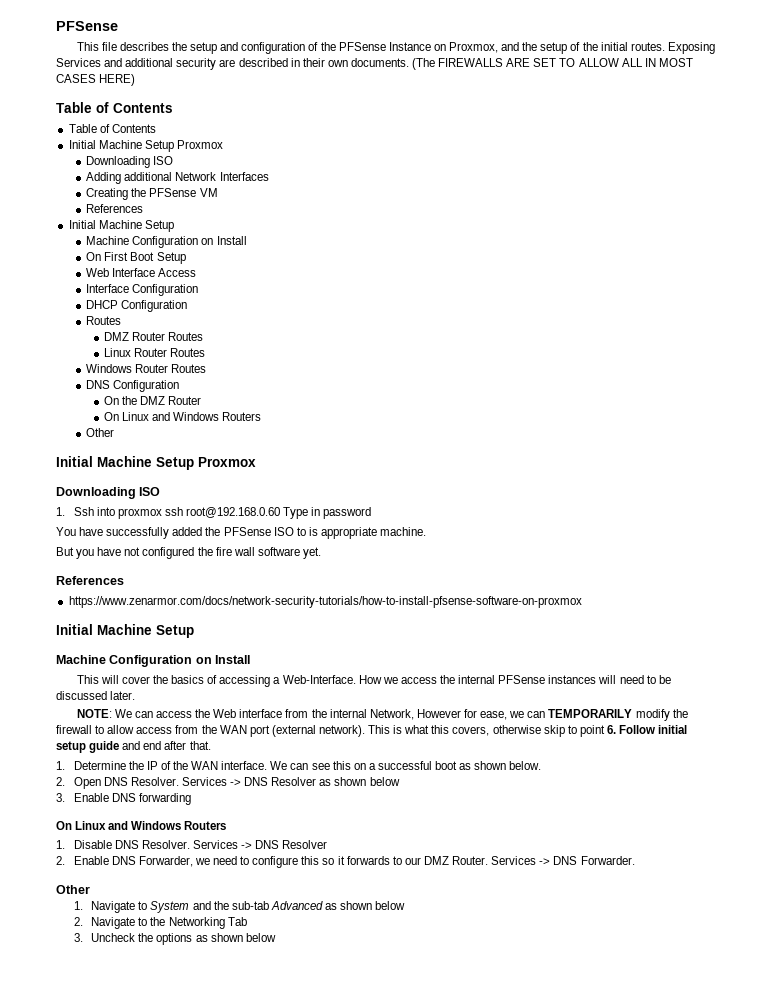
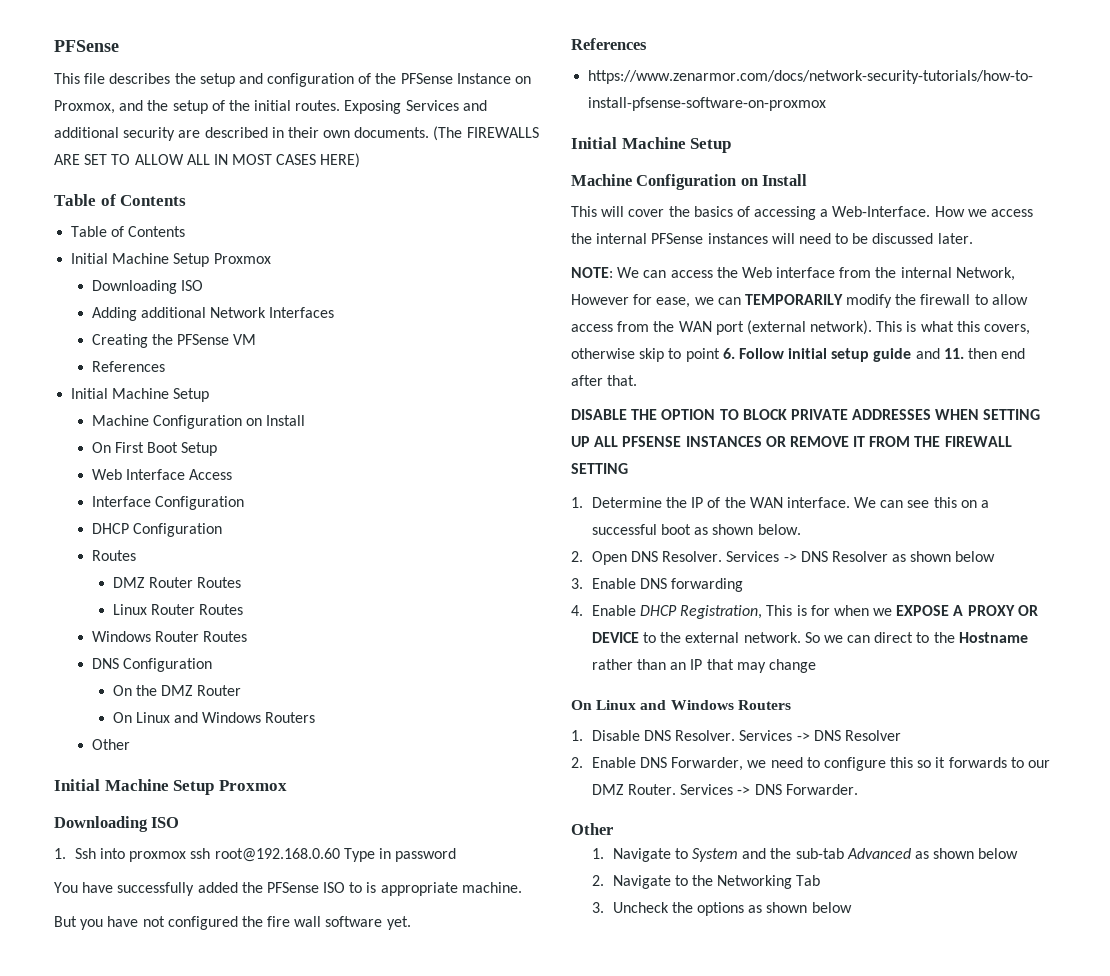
- This is what this covers, otherwise skip to point 6. Follow initial setup guide and end after that.
+ This is what this covers, otherwise skip to point 6. Follow initial setup guide and 11. then end after that.
+ DISABLE THE OPTION TO BLOCK PRIVATE ADDRESSES WHEN SETTING UP ALL PFSENSE INSTANCES OR REMOVE IT FROM THE FIREWALL SETTING
+ 4. Enable DHCP Registration, This is for when we EXPOSE A PROXY OR DEVICE to the external network. So we can direct to the Hostname rather than an IP that may change

